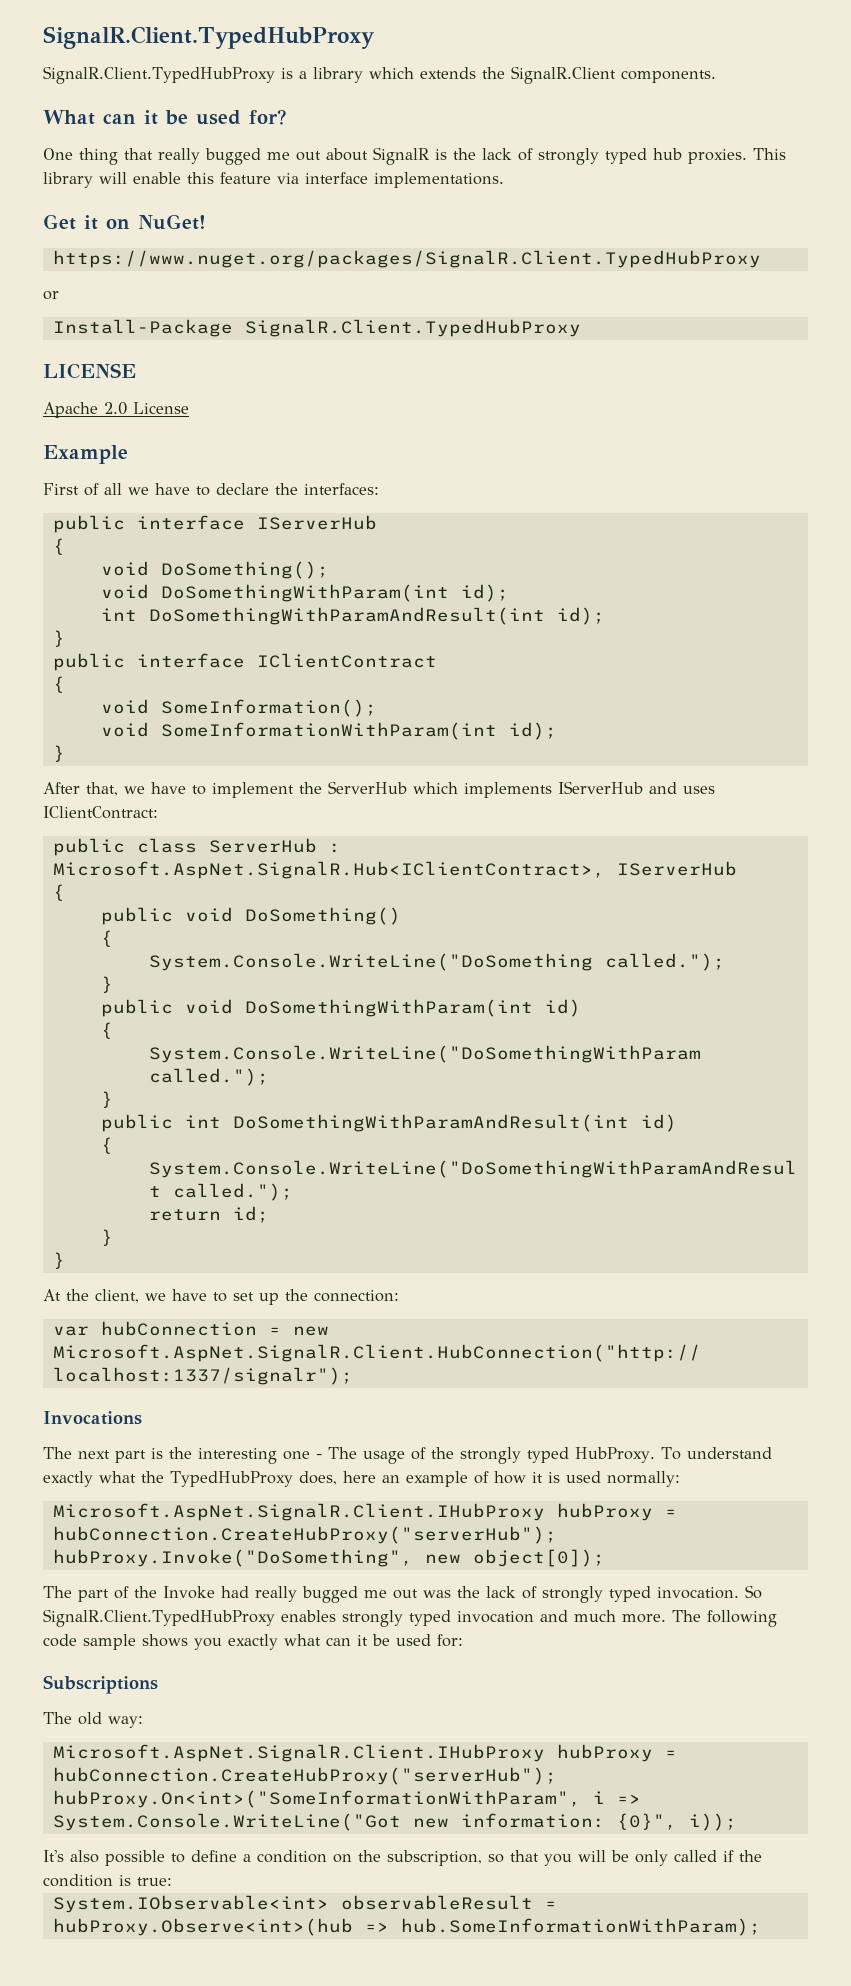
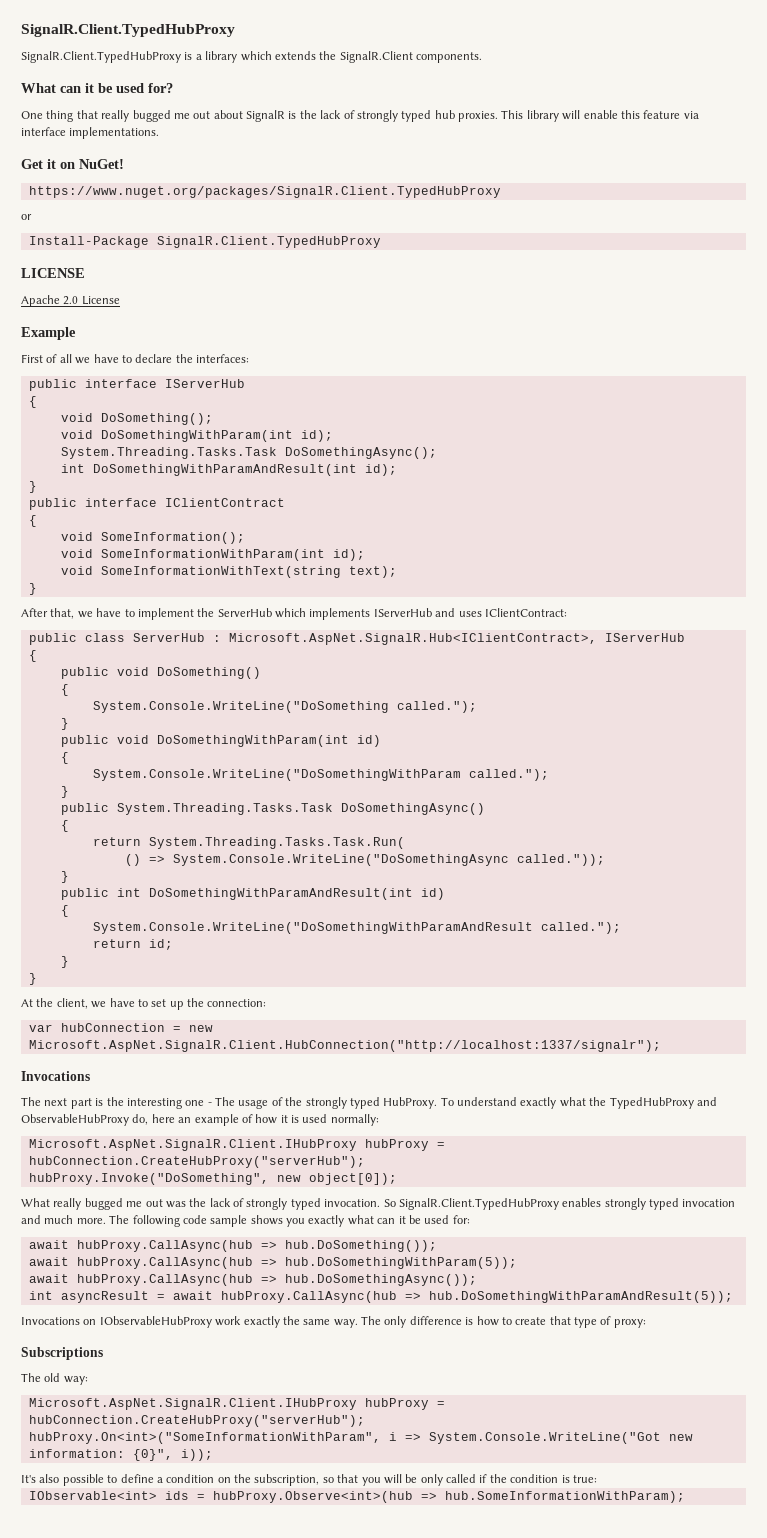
+ System.Threading.Tasks.Task DoSomethingAsync();
+ void SomeInformationWithText(string text);
+ public System.Threading.Tasks.Task DoSomethingAsync()
+ {
+ return System.Threading.Tasks.Task.Run(
+ () => System.Console.WriteLine("DoSomethingAsync called."));
+ }
- To understand exactly what the TypedHubProxy does, here an example of how it is used normally:
+ To understand exactly what the TypedHubProxy and ObservableHubProxy do, here an example of how it is used normally:
- The part of the Invoke had really bugged me out was the lack of strongly typed invocation.
+ What really bugged me out was the lack of strongly typed invocation.
+ await hubProxy.CallAsync(hub => hub.DoSomething());
+ await hubProxy.CallAsync(hub => hub.DoSomethingWithParam(5));
+ await hubProxy.CallAsync(hub => hub.DoSomethingAsync());
+ int asyncResult = await hubProxy.CallAsync(hub => hub.DoSomethingWithParamAndResult(5));
+ Invocations on IObservableHubProxy work exactly the same way. The only difference is how to create that type of proxy:
- System.IObservable<int> observableResult = hubProxy.Observe<int>(hub => hub.SomeInformationWithParam);
+ IObservable<int> ids = hubProxy.Observe<int>(hub => hub.SomeInformationWithParam);

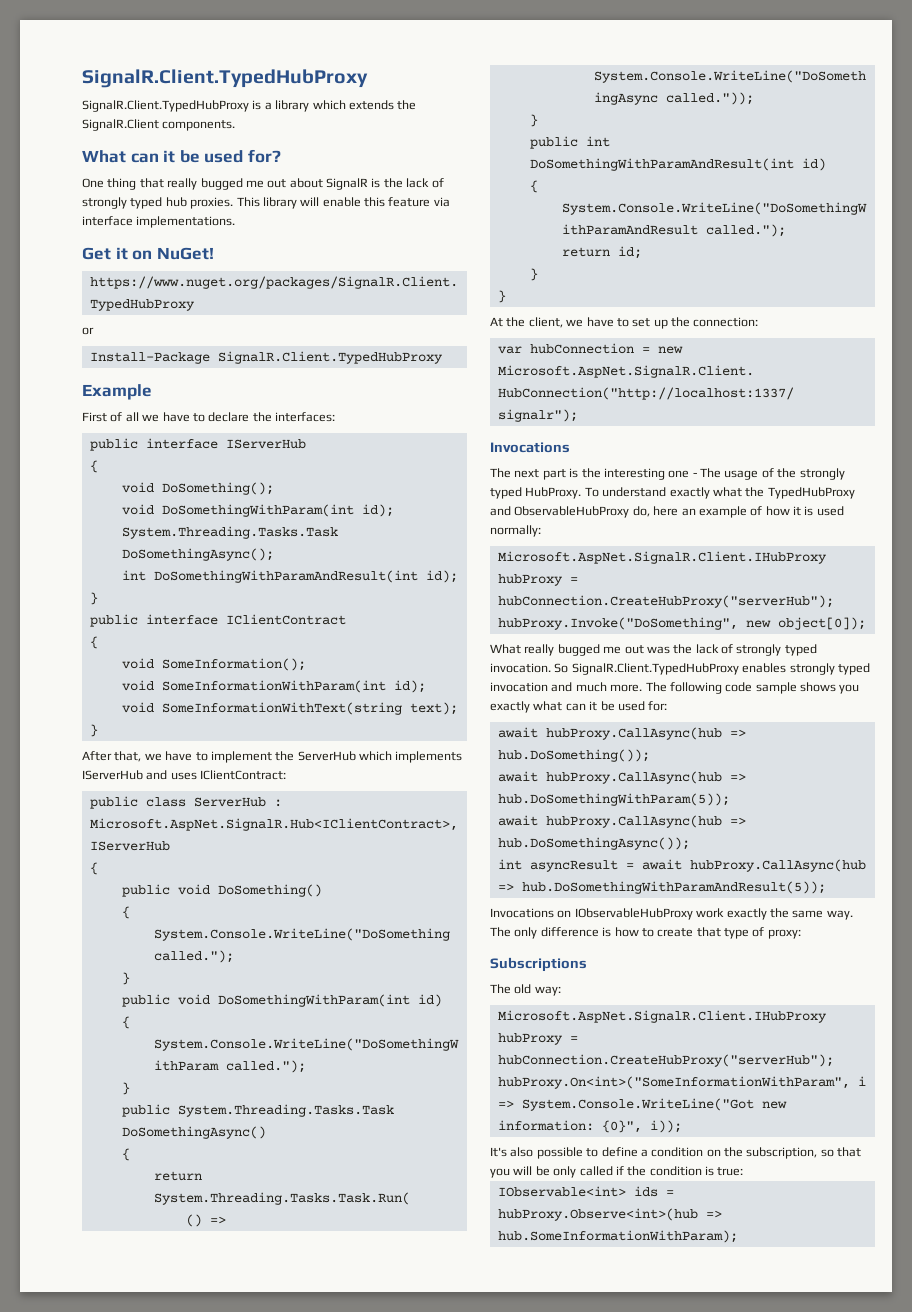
- LICENSE
- Apache 2.0 License

